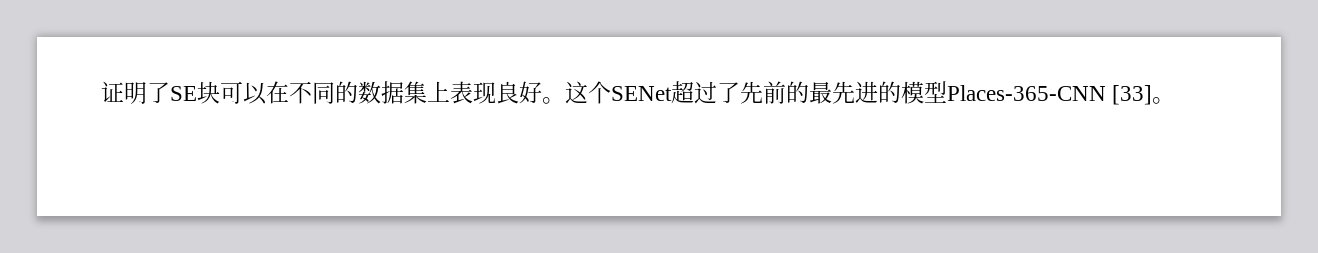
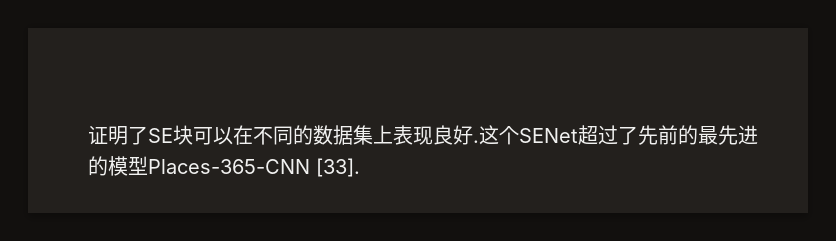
- 证明了SE块可以在不同的数据集上表现良好。
+ 证明了SE块可以在不同的数据集上表现良好.
- 这个SENet超过了先前的最先进的模型Places-365-CNN [33]。
+ 这个SENet超过了先前的最先进的模型Places-365-CNN [33].

